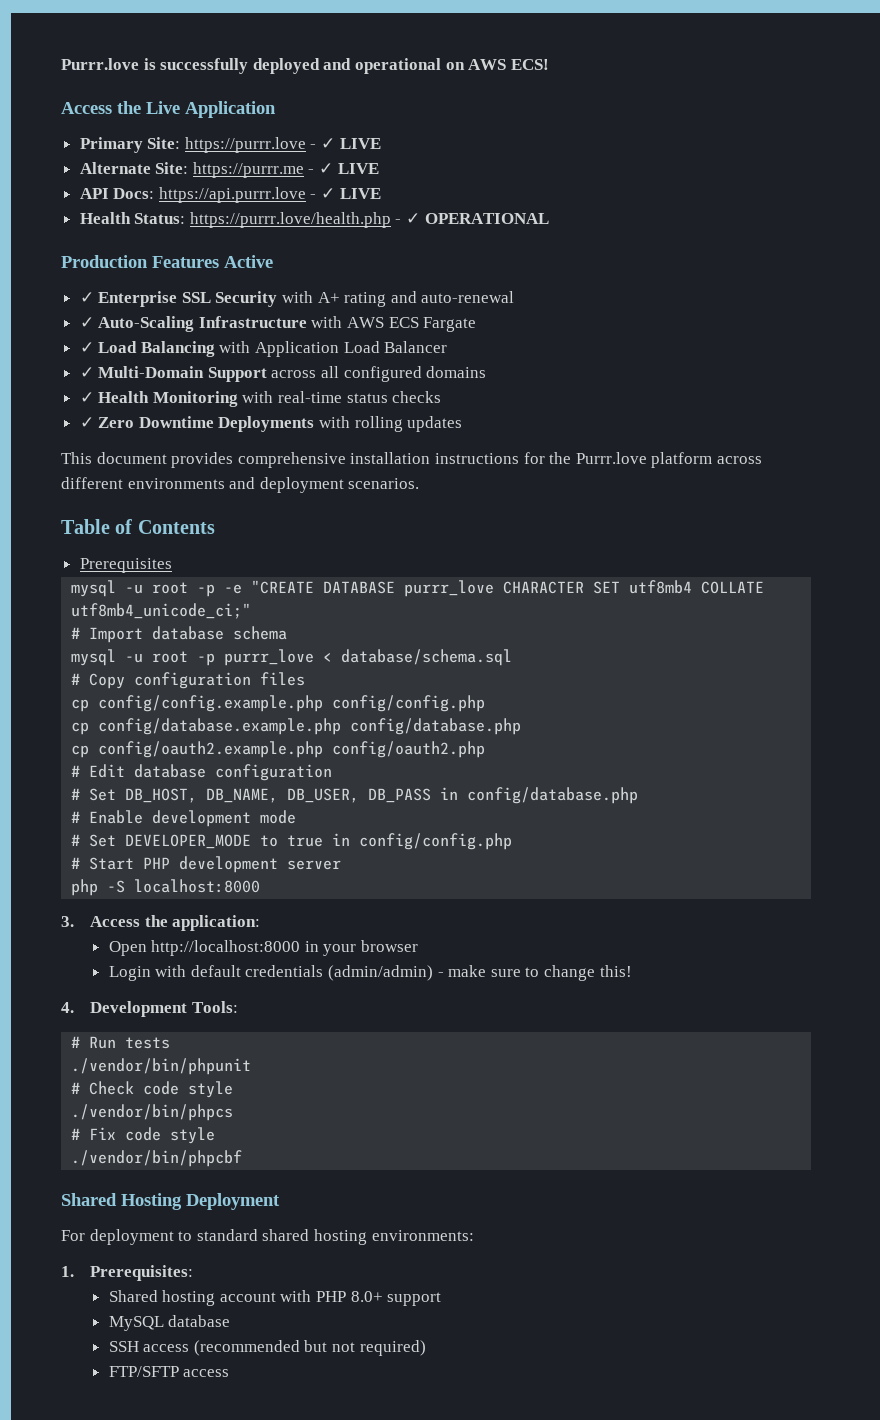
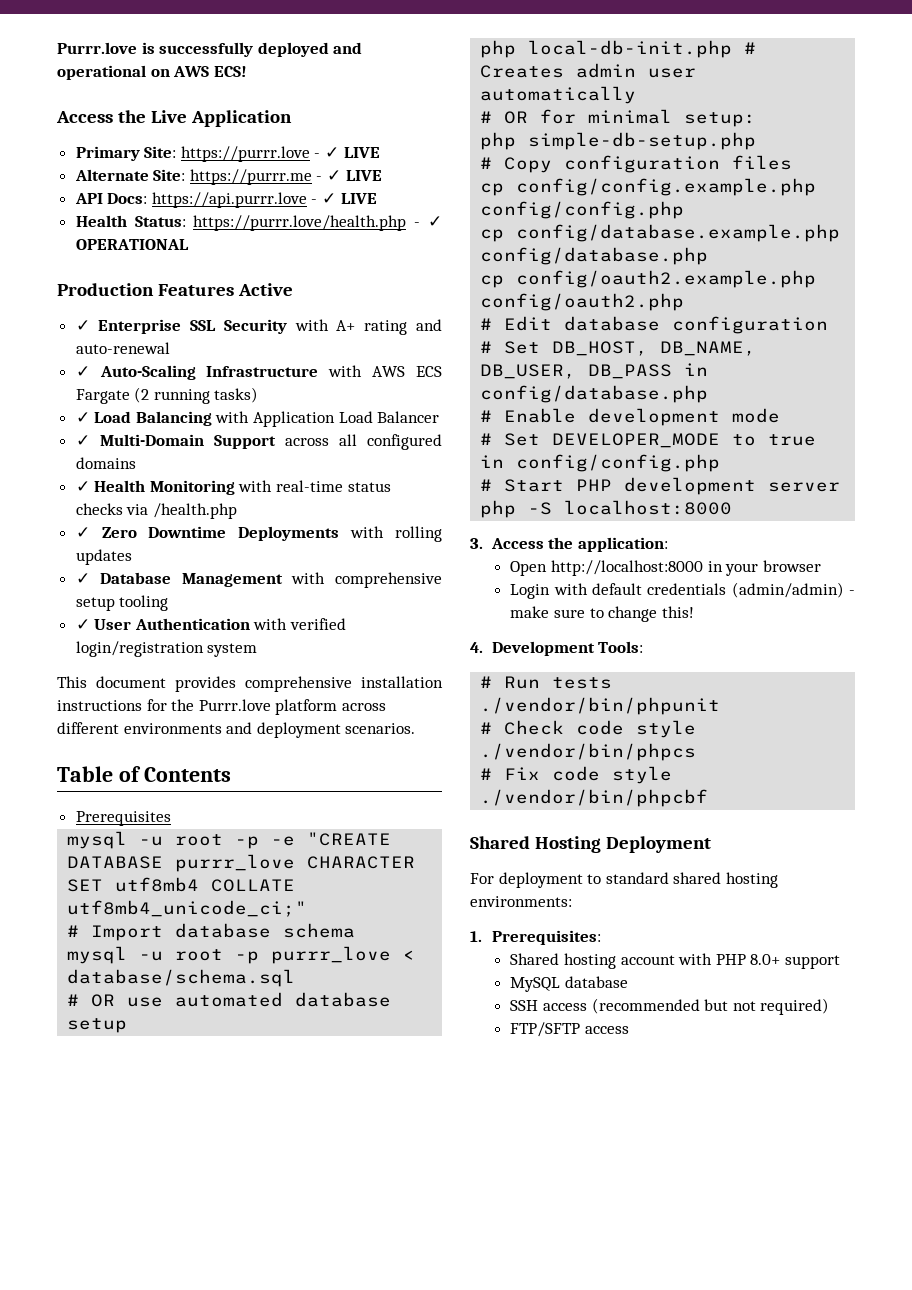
- ✓ Auto-Scaling Infrastructure with AWS ECS Fargate
+ ✓ Auto-Scaling Infrastructure with AWS ECS Fargate (2 running tasks)
- ✓ Health Monitoring with real-time status checks
+ ✓ Health Monitoring with real-time status checks via /health.php
+ ✓ Database Management with comprehensive setup tooling
+ ✓ User Authentication with verified login/registration system
+ # OR use automated database setup
+ php local-db-init.php # Creates admin user automatically
+ # OR for minimal setup:
+ php simple-db-setup.php

